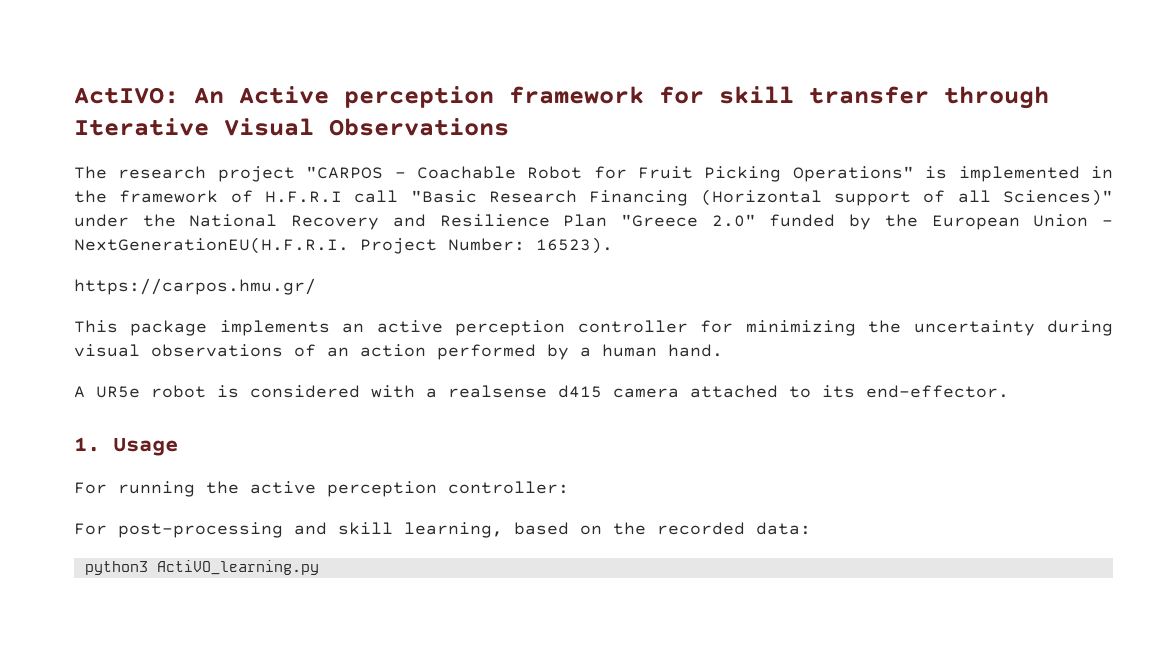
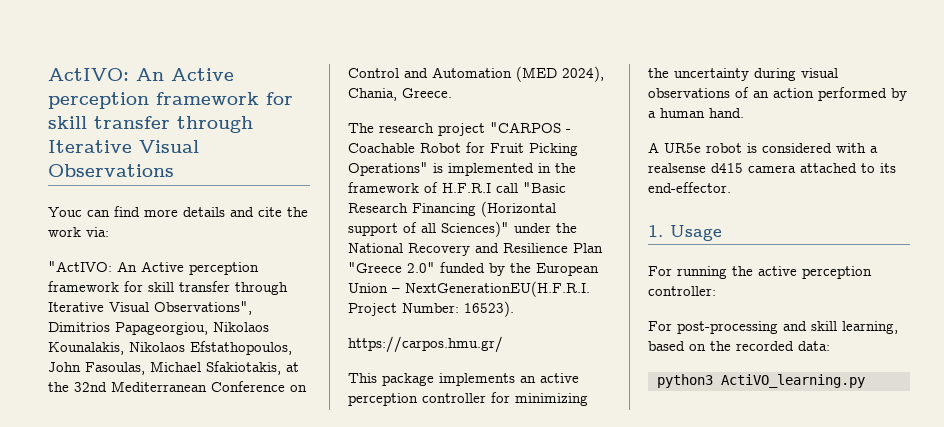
+ Youc can find more details and cite the work via:
+ "ActIVO: An Active perception framework for skill transfer through Iterative Visual Observations", Dimitrios Papageorgiou, Nikolaos Kounalakis, Nikolaos Efstathopoulos, John Fasoulas, Michael Sfakiotakis, at the 32nd Mediterranean Conference on Control and Automation (MED 2024), Chania, Greece.

